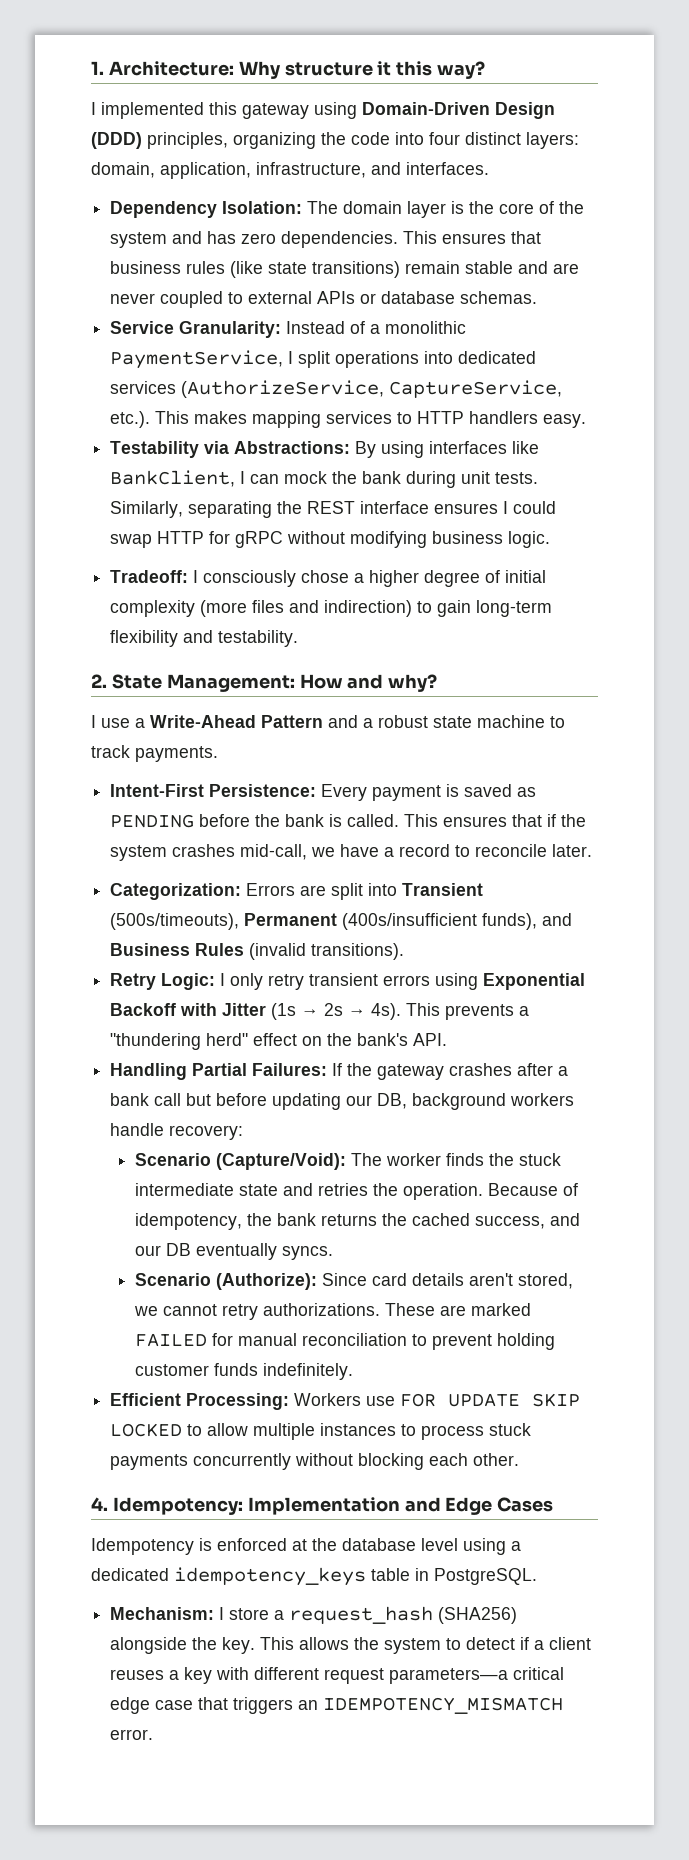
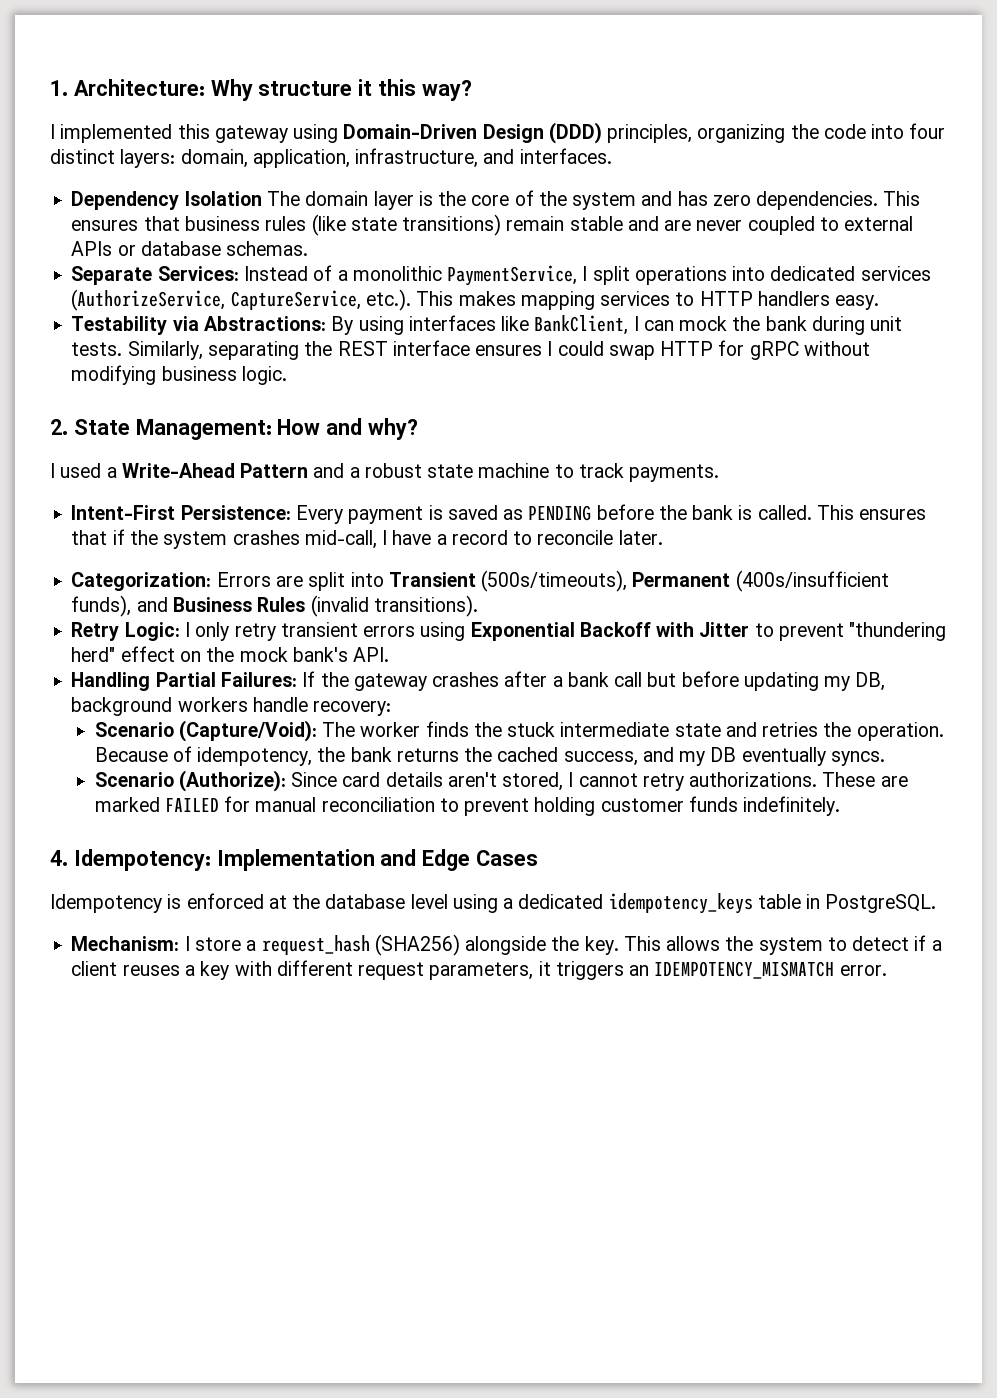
- Dependency Isolation: The domain layer is the core of the system and has zero dependencies.
+ Dependency Isolation The domain layer is the core of the system and has zero dependencies.
- Service Granularity: Instead of a monolithic PaymentService, I split operations into dedicated services (AuthorizeService, CaptureService, etc.). This makes mapping services to HTTP handlers easy.
+ Separate Services: Instead of a monolithic PaymentService, I split operations into dedicated services (AuthorizeService, CaptureService, etc.). This makes mapping services to HTTP handlers easy.
- Tradeoff: I consciously chose a higher degree of initial complexity (more files and indirection) to gain long-term flexibility and testability.
- I use a Write-Ahead Pattern and a robust state machine to track payments.
+ I used a Write-Ahead Pattern and a robust state machine to track payments.
- This ensures that if the system crashes mid-call, we have a record to reconcile later.
+ This ensures that if the system crashes mid-call, I have a record to reconcile later.
- Retry Logic: I only retry transient errors using Exponential Backoff with Jitter (1s → 2s → 4s). This prevents a "thundering herd" effect on the bank's API.
+ Retry Logic: I only retry transient errors using Exponential Backoff with Jitter to prevent "thundering herd" effect on the mock bank's API.
- Handling Partial Failures: If the gateway crashes after a bank call but before updating our DB, background workers handle recovery:
+ Handling Partial Failures: If the gateway crashes after a bank call but before updating my DB, background workers handle recovery:
- Because of idempotency, the bank returns the cached success, and our DB eventually syncs.
+ Because of idempotency, the bank returns the cached success, and my DB eventually syncs.
- Scenario (Authorize): Since card details aren't stored, we cannot retry authorizations.
+ Scenario (Authorize): Since card details aren't stored, I cannot retry authorizations.
- Efficient Processing: Workers use FOR UPDATE SKIP LOCKED to allow multiple instances to process stuck payments concurrently without blocking each other.
- This allows the system to detect if a client reuses a key with different request parameters—a critical edge case that triggers an IDEMPOTENCY_MISMATCH error.
+ This allows the system to detect if a client reuses a key with different request parameters, it triggers an IDEMPOTENCY_MISMATCH error.

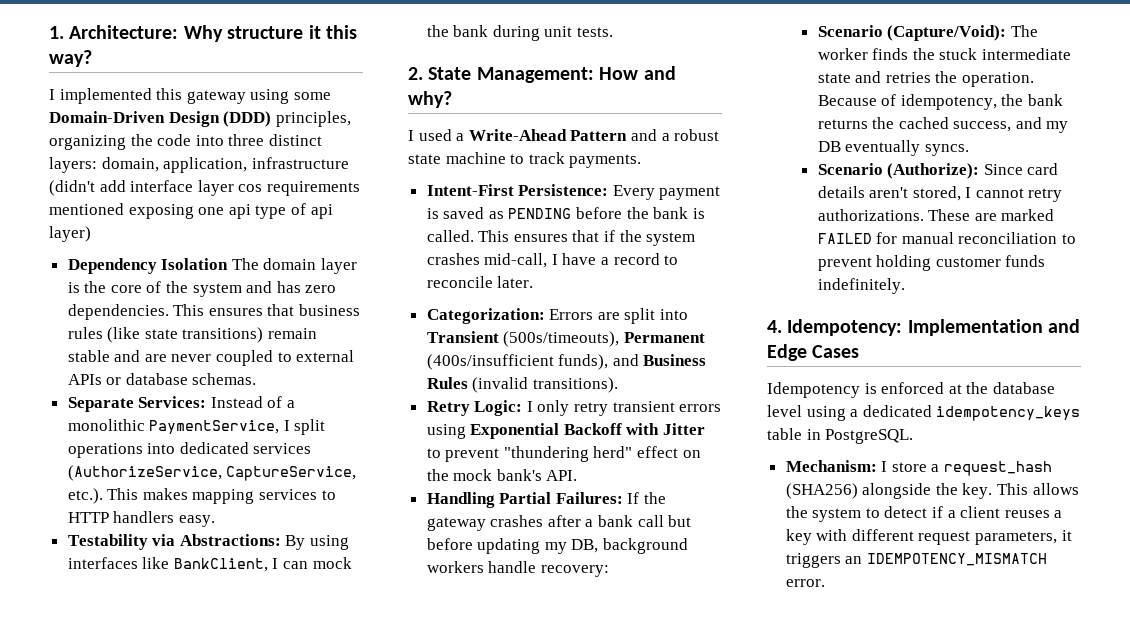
- I implemented this gateway using Domain-Driven Design (DDD) principles, organizing the code into four distinct layers: domain, application, infrastructure, and interfaces.
+ I implemented this gateway using some Domain-Driven Design (DDD) principles, organizing the code into three distinct layers: domain, application, infrastructure (didn't add interface layer cos requirements mentioned exposing one api type of api layer)
- Similarly, separating the REST interface ensures I could swap HTTP for gRPC without modifying business logic.

